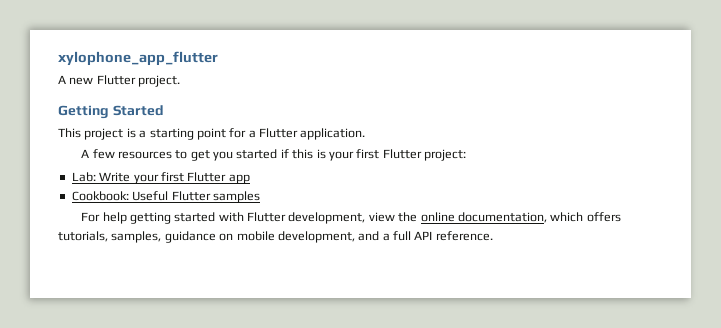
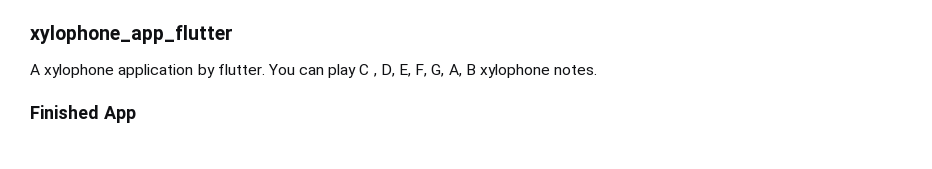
- A new Flutter project.
- Getting Started
- This project is a starting point for a Flutter application.
- A few resources to get you started if this is your first Flutter project:
- Lab: Write your first Flutter app
- Cookbook: Useful Flutter samples
- For help getting started with Flutter development, view the online documentation, which offers tutorials, samples, guidance on mobile development, and a full API reference.
+ A xylophone application by flutter. You can play C , D, E, F, G, A, B xylophone notes.
+ Finished App

